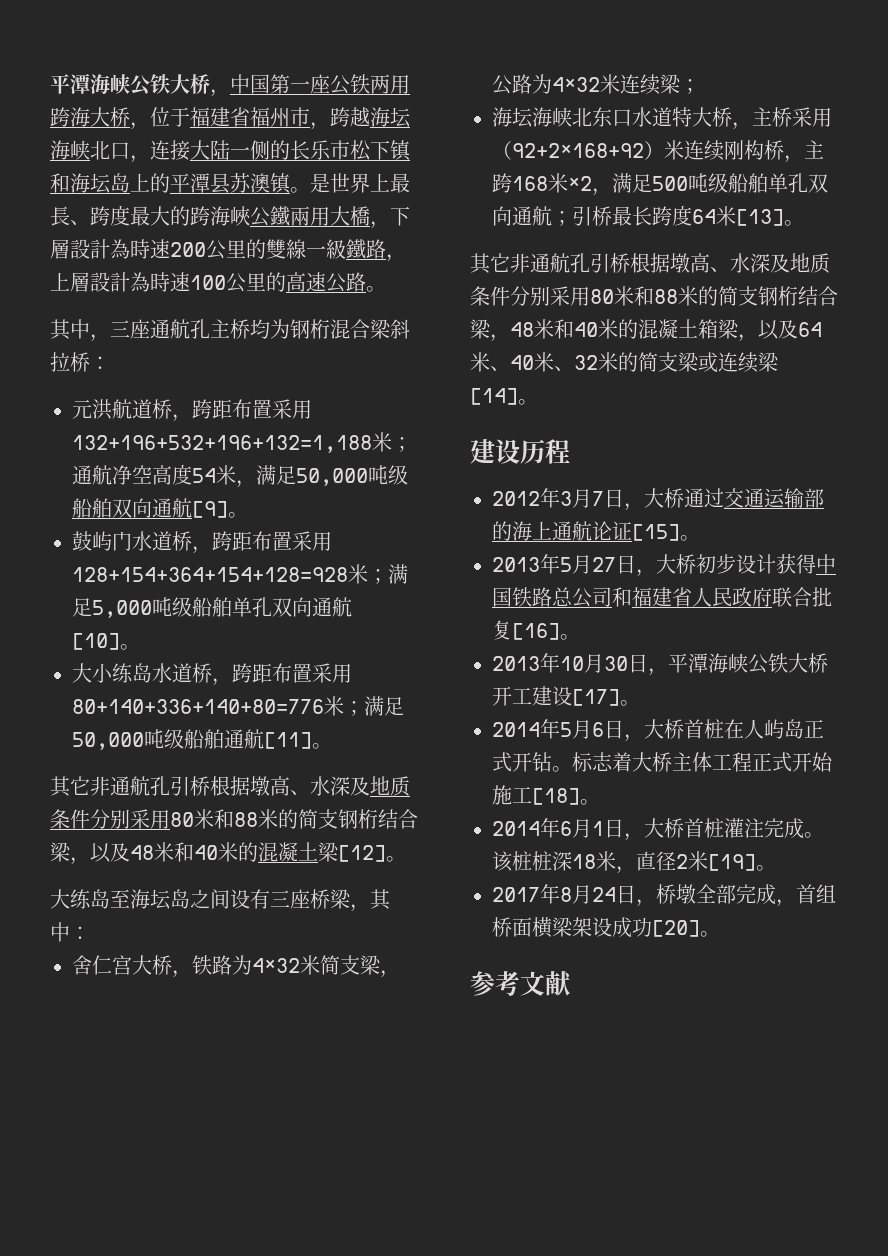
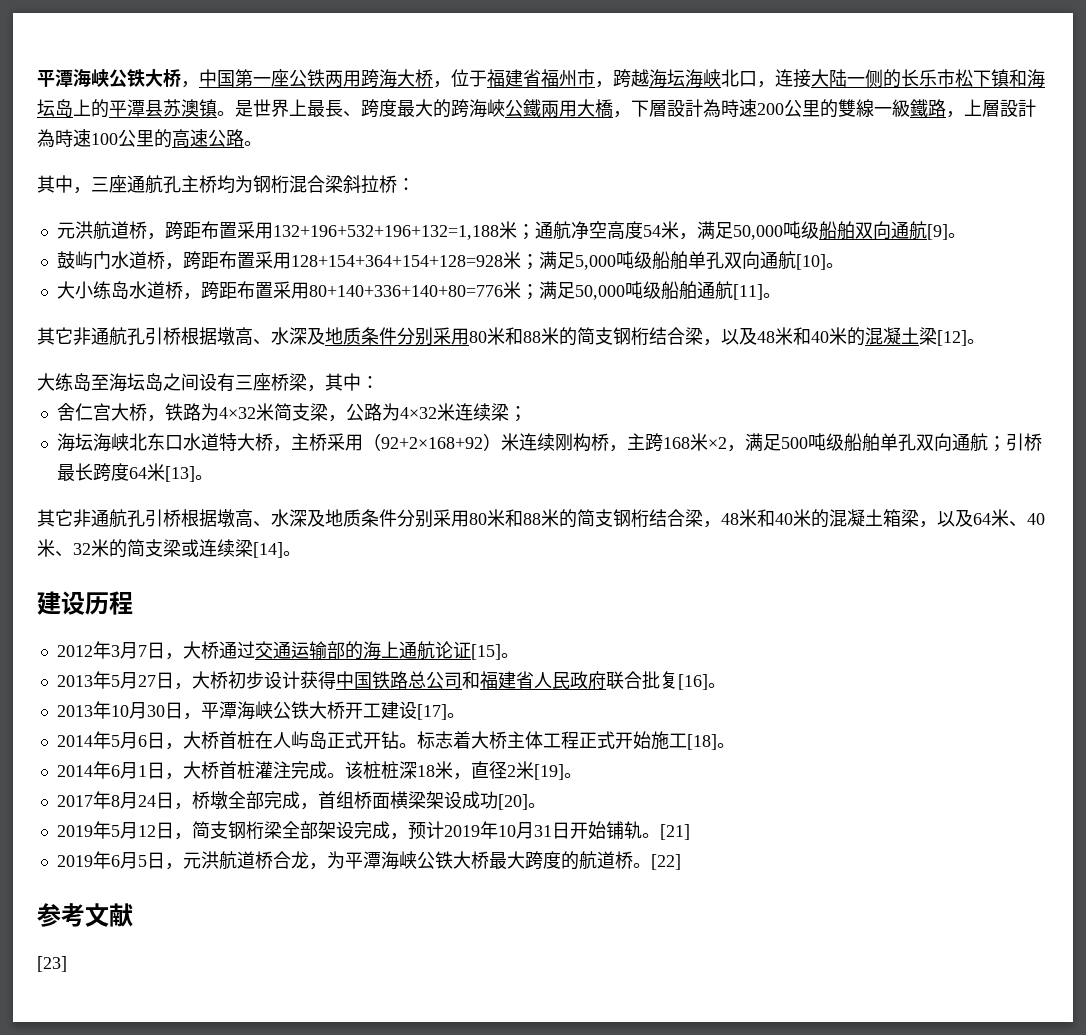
+ 2019年5月12日，简支钢桁梁全部架设完成，预计2019年10月31日开始铺轨。[21]
+ 2019年6月5日，元洪航道桥合龙，为平潭海峡公铁大桥最大跨度的航道桥。[22]
+ [23]

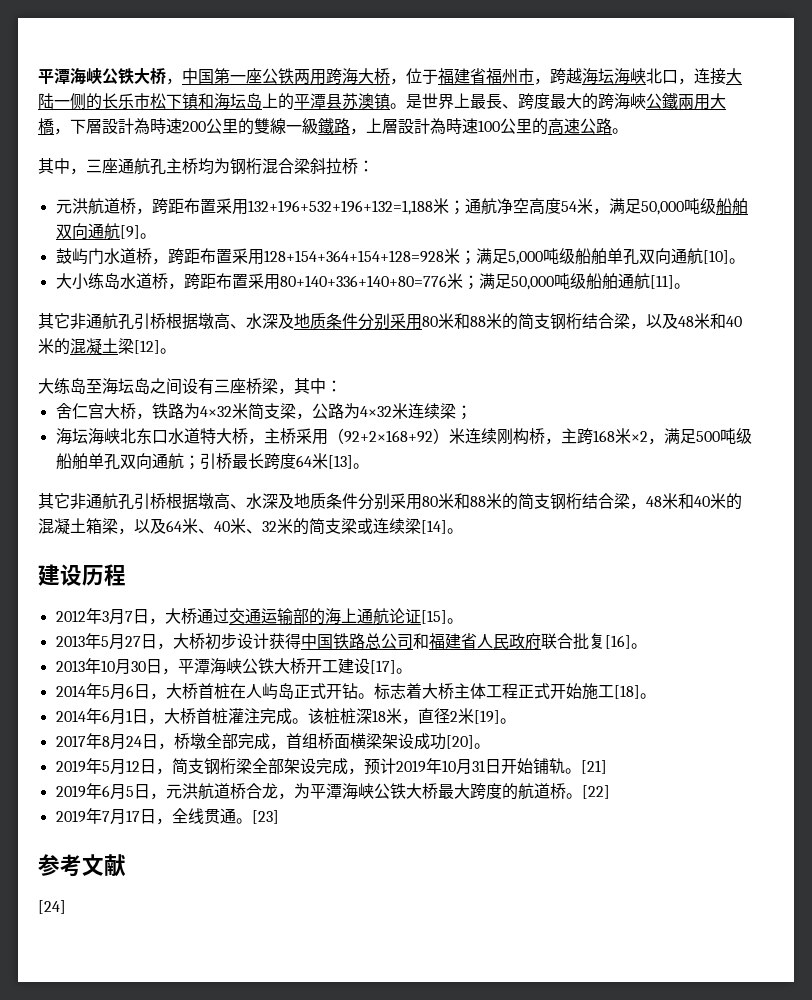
+ 2019年7月17日，全线贯通。[23]
- [23]
+ [24]

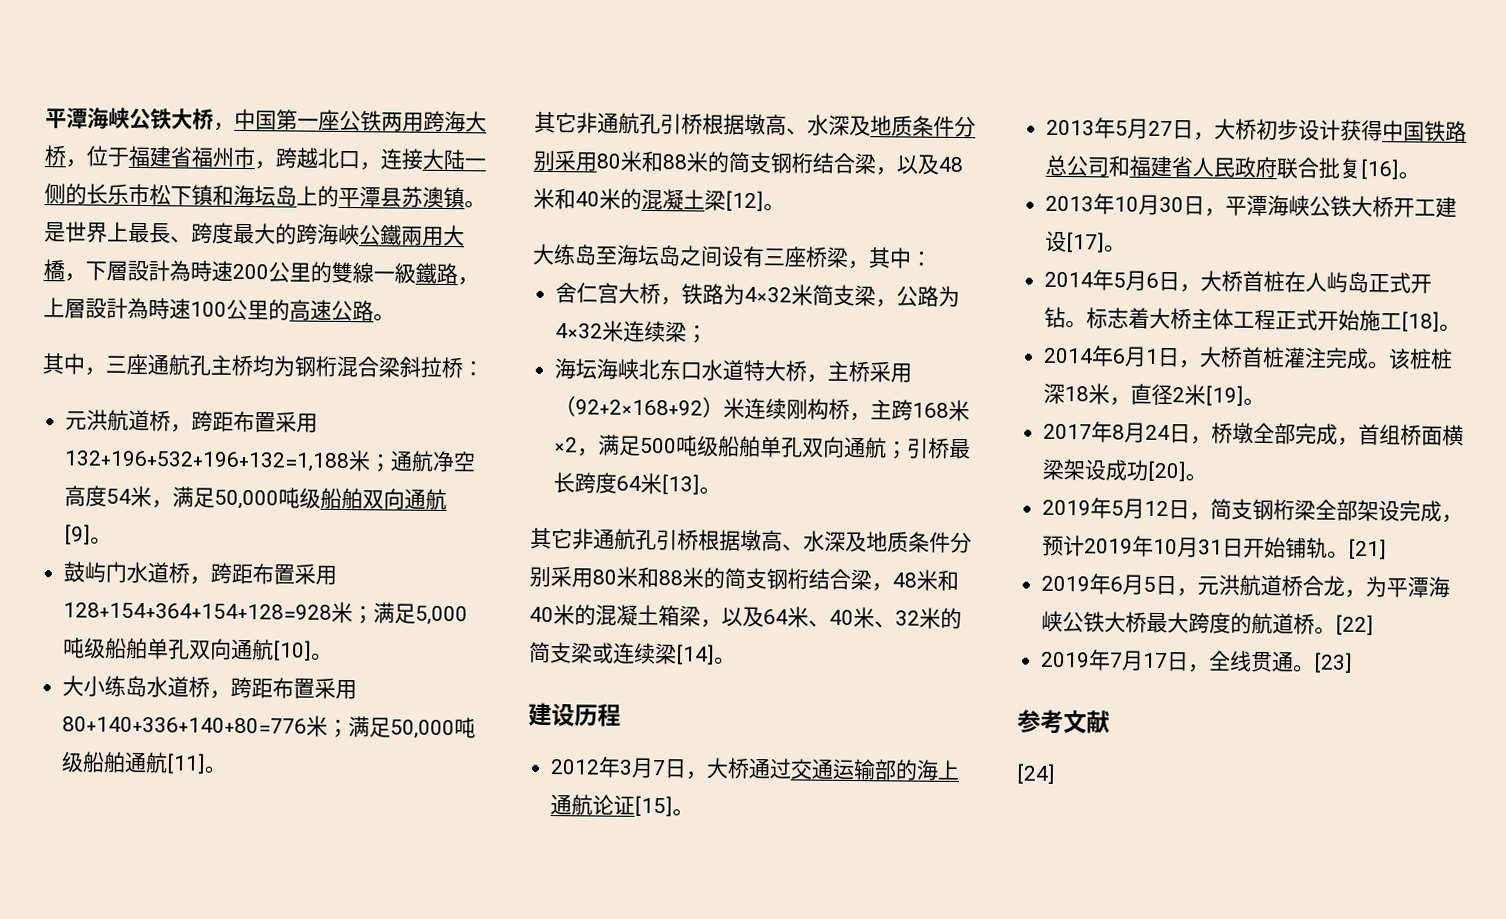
- 平潭海峡公铁大桥，中国第一座公铁两用跨海大桥，位于福建省福州市，跨越海坛海峡北口，连接大陆一侧的长乐市松下镇和海坛岛上的平潭县苏澳镇。
+ 平潭海峡公铁大桥，中国第一座公铁两用跨海大桥，位于福建省福州市，跨越北口，连接大陆一侧的长乐市松下镇和海坛岛上的平潭县苏澳镇。

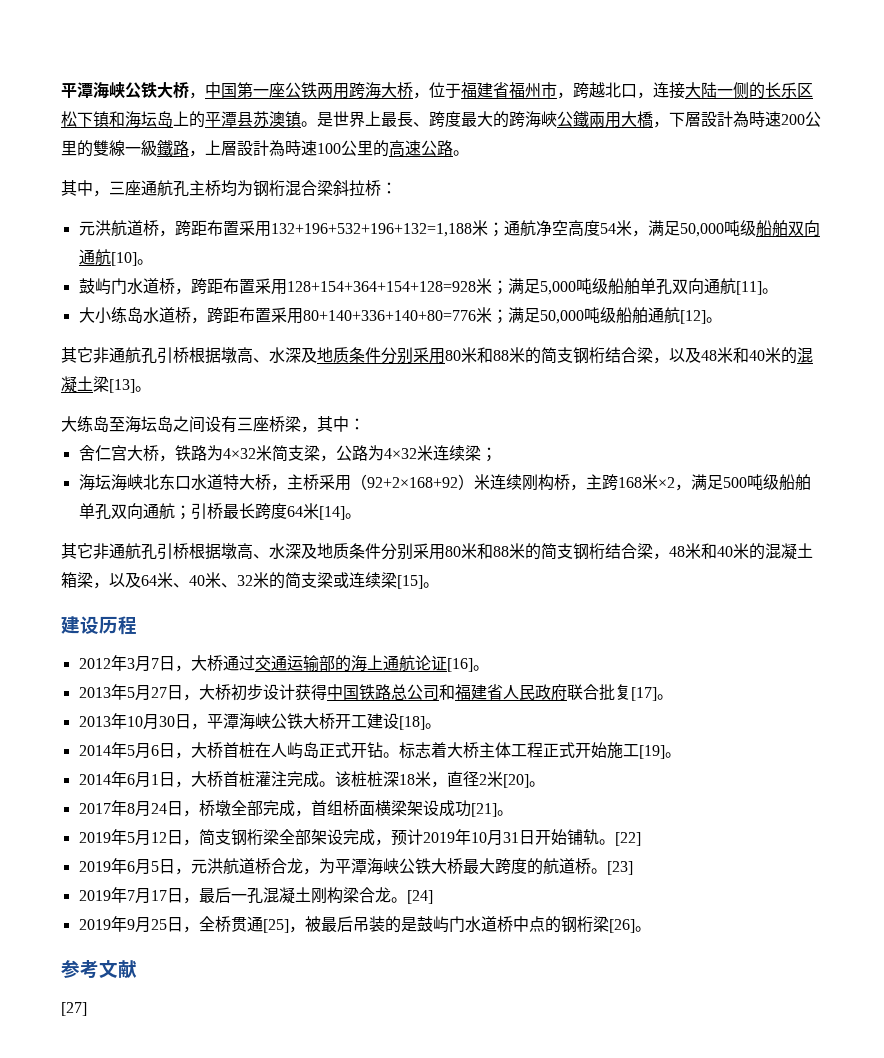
- 平潭海峡公铁大桥，中国第一座公铁两用跨海大桥，位于福建省福州市，跨越北口，连接大陆一侧的长乐市松下镇和海坛岛上的平潭县苏澳镇。
+ 平潭海峡公铁大桥，中国第一座公铁两用跨海大桥，位于福建省福州市，跨越北口，连接大陆一侧的长乐区松下镇和海坛岛上的平潭县苏澳镇。
- 元洪航道桥，跨距布置采用132+196+532+196+132=1,188米；通航净空高度54米，满足50,000吨级船舶双向通航[9]。
+ 元洪航道桥，跨距布置采用132+196+532+196+132=1,188米；通航净空高度54米，满足50,000吨级船舶双向通航[10]。
- 鼓屿门水道桥，跨距布置采用128+154+364+154+128=928米；满足5,000吨级船舶单孔双向通航[10]。
+ 鼓屿门水道桥，跨距布置采用128+154+364+154+128=928米；满足5,000吨级船舶单孔双向通航[11]。
- 大小练岛水道桥，跨距布置采用80+140+336+140+80=776米；满足50,000吨级船舶通航[11]。
+ 大小练岛水道桥，跨距布置采用80+140+336+140+80=776米；满足50,000吨级船舶通航[12]。
- 其它非通航孔引桥根据墩高、水深及地质条件分别采用80米和88米的简支钢桁结合梁，以及48米和40米的混凝土梁[12]。
+ 其它非通航孔引桥根据墩高、水深及地质条件分别采用80米和88米的简支钢桁结合梁，以及48米和40米的混凝土梁[13]。
- 海坛海峡北东口水道特大桥，主桥采用（92+2×168+92）米连续刚构桥，主跨168米×2，满足500吨级船舶单孔双向通航；引桥最长跨度64米[13]。
+ 海坛海峡北东口水道特大桥，主桥采用（92+2×168+92）米连续刚构桥，主跨168米×2，满足500吨级船舶单孔双向通航；引桥最长跨度64米[14]。
- 其它非通航孔引桥根据墩高、水深及地质条件分别采用80米和88米的简支钢桁结合梁，48米和40米的混凝土箱梁，以及64米、40米、32米的简支梁或连续梁[14]。
+ 其它非通航孔引桥根据墩高、水深及地质条件分别采用80米和88米的简支钢桁结合梁，48米和40米的混凝土箱梁，以及64米、40米、32米的简支梁或连续梁[15]。
- 2012年3月7日，大桥通过交通运输部的海上通航论证[15]。
+ 2012年3月7日，大桥通过交通运输部的海上通航论证[16]。
- 2013年5月27日，大桥初步设计获得中国铁路总公司和福建省人民政府联合批复[16]。
+ 2013年5月27日，大桥初步设计获得中国铁路总公司和福建省人民政府联合批复[17]。
- 2013年10月30日，平潭海峡公铁大桥开工建设[17]。
+ 2013年10月30日，平潭海峡公铁大桥开工建设[18]。
- 标志着大桥主体工程正式开始施工[18]。
+ 标志着大桥主体工程正式开始施工[19]。
- 该桩桩深18米，直径2米[19]。
+ 该桩桩深18米，直径2米[20]。
- 2017年8月24日，桥墩全部完成，首组桥面横梁架设成功[20]。
+ 2017年8月24日，桥墩全部完成，首组桥面横梁架设成功[21]。
- [21]
+ [22]
- [22]
+ [23]
- 2019年7月17日，全线贯通。[23]
+ 2019年7月17日，最后一孔混凝土刚构梁合龙。[24]
+ 2019年9月25日，全桥贯通[25]，被最后吊装的是鼓屿门水道桥中点的钢桁梁[26]。
- [24]
+ [27]

